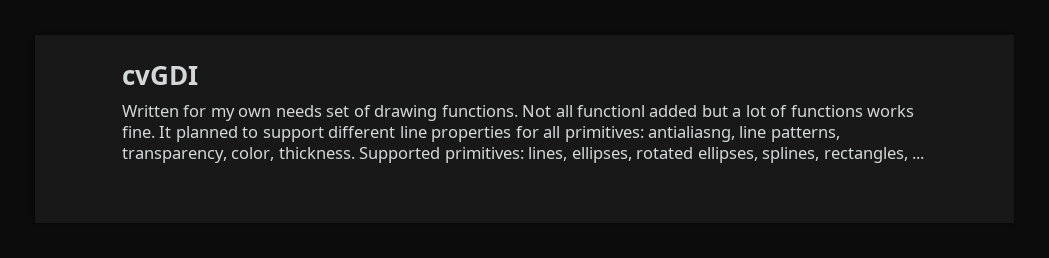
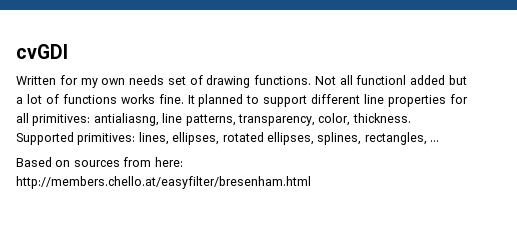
+ Based on sources from here: http://members.chello.at/easyfilter/bresenham.html

